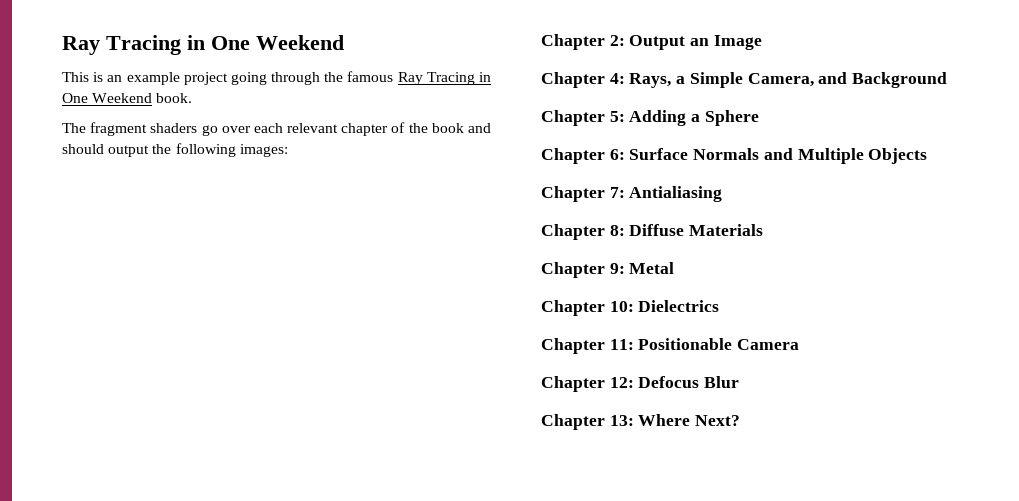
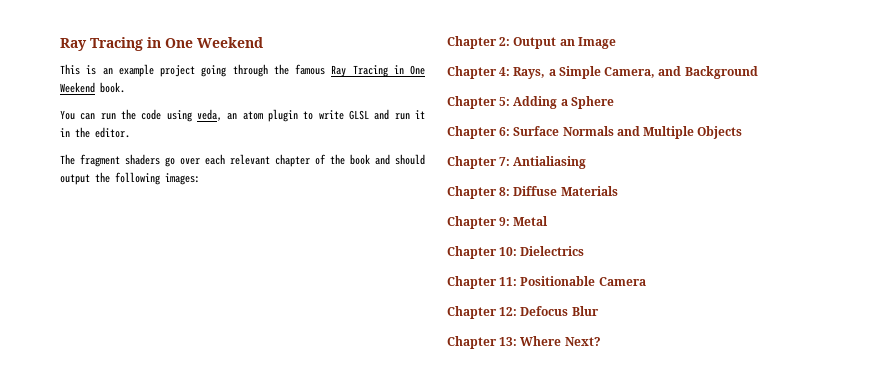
+ You can run the code using veda, an atom plugin to write GLSL and run it in the editor.

